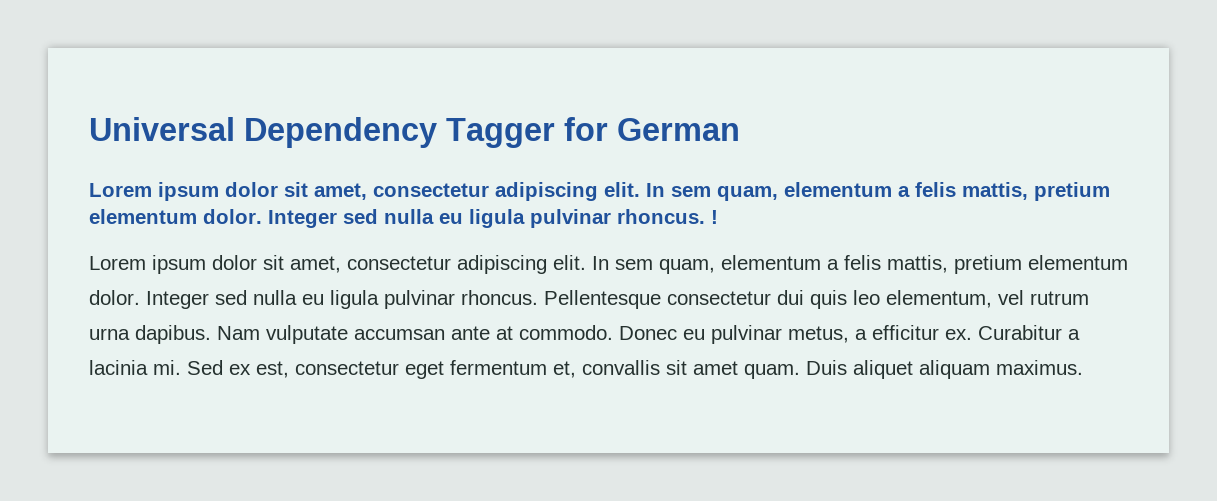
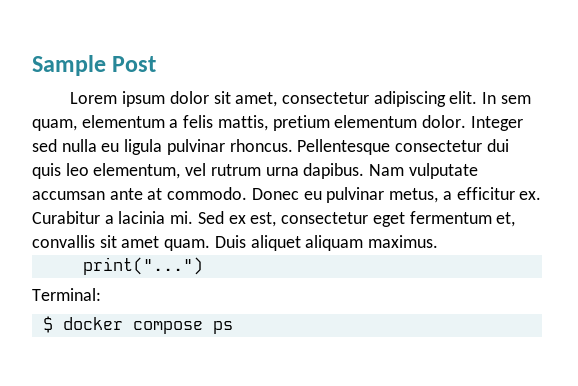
- Universal Dependency Tagger for German
- Lorem ipsum dolor sit amet, consectetur adipiscing elit. In sem quam, elementum a felis mattis, pretium elementum dolor. Integer sed nulla eu ligula pulvinar rhoncus. !
+ Sample Post
+ print("...")
+ Terminal:
+ $ docker compose ps

